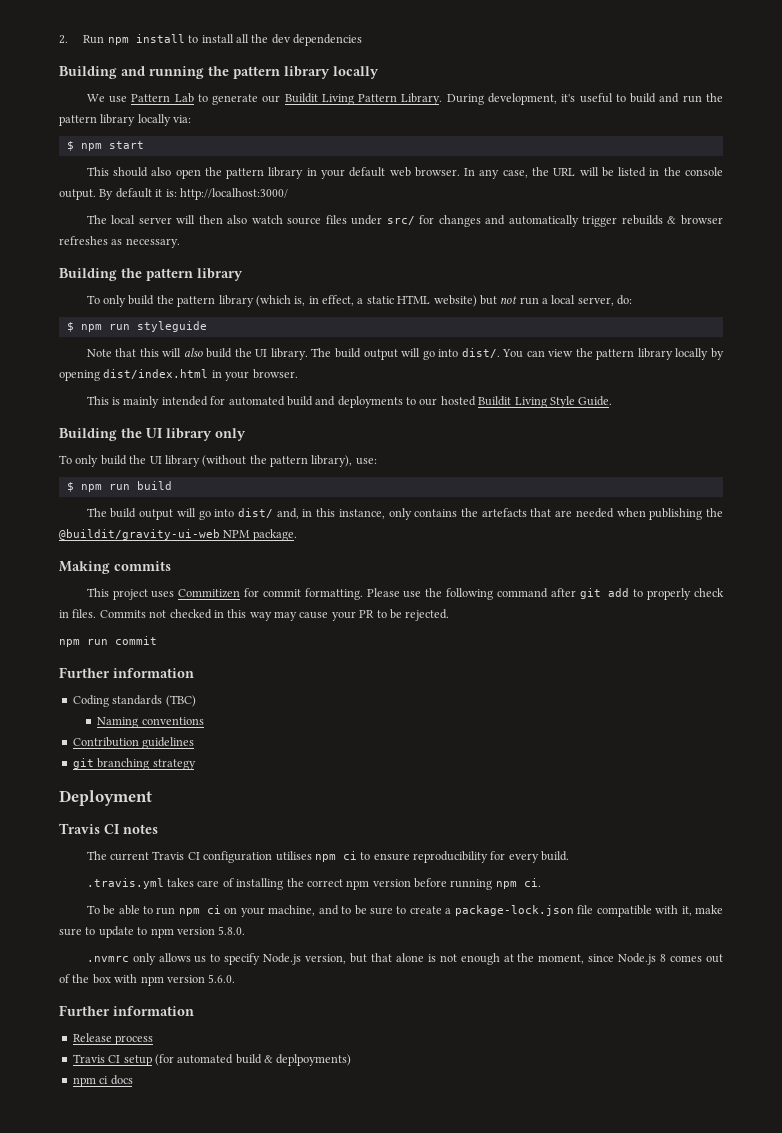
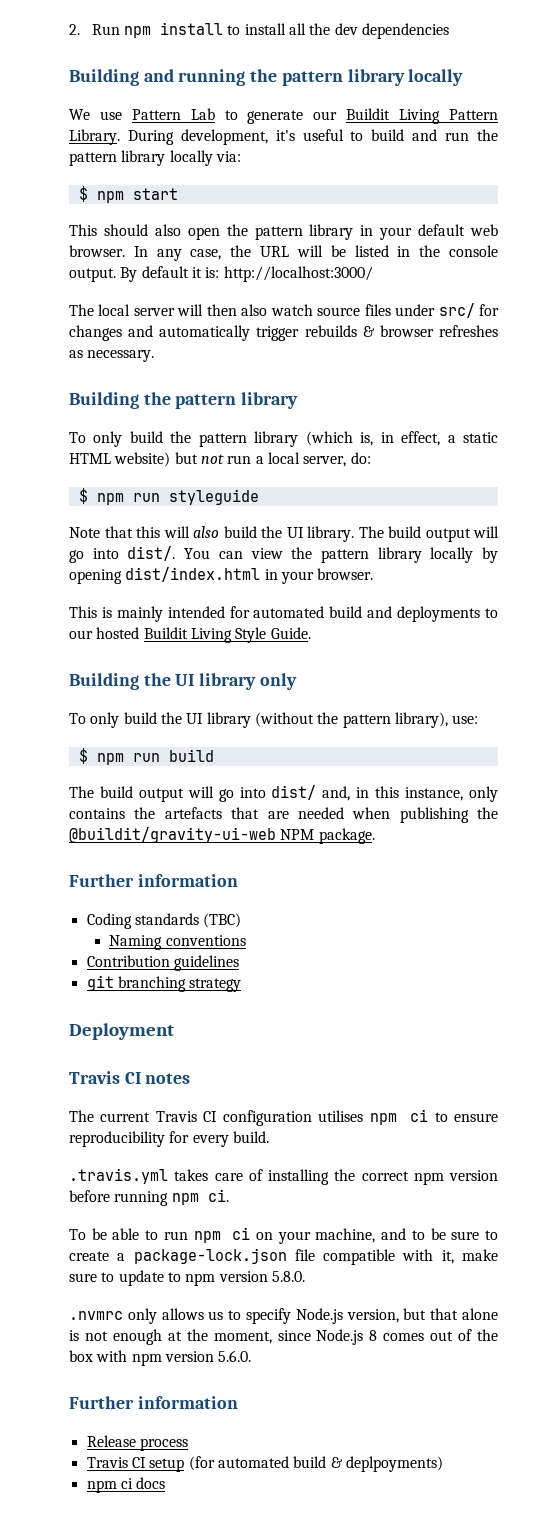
- Making commits
- This project uses Commitizen for commit formatting. Please use the following command after git add to properly check in files. Commits not checked in this way may cause your PR to be rejected.
- npm run commit

